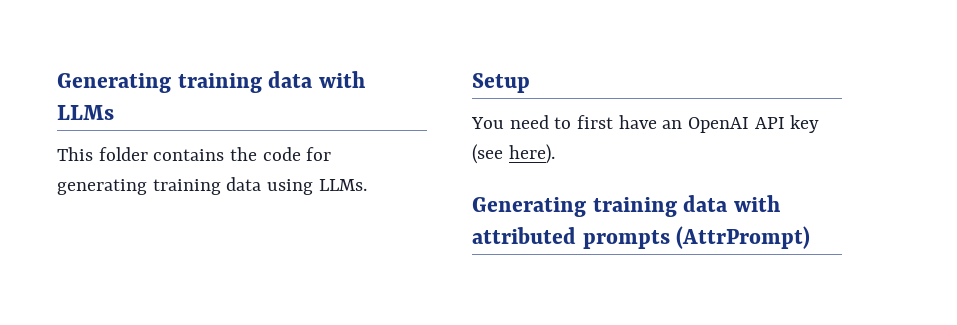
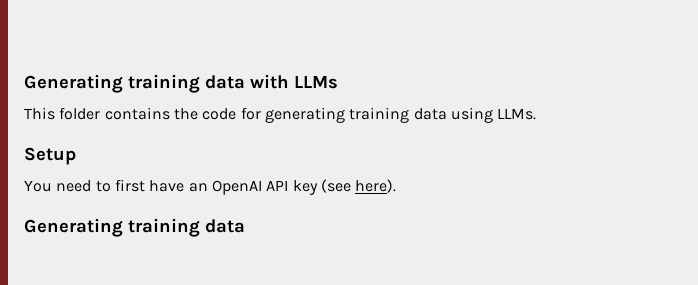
  You need to first have an OpenAI API key (see here).
- Generating training data with attributed prompts (AttrPrompt)
+ Generating training data

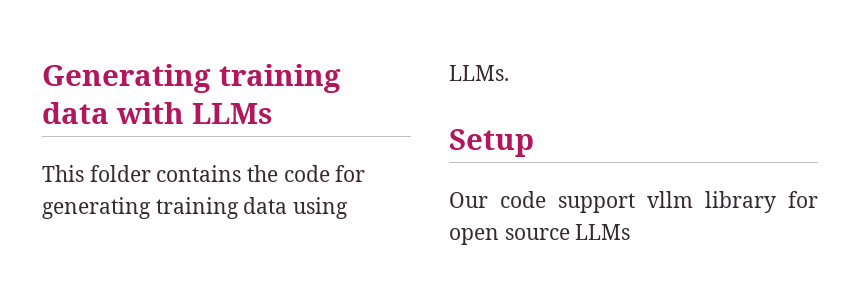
- You need to first have an OpenAI API key (see here).
- Generating training data
+ Our code support vllm library for open source LLMs

